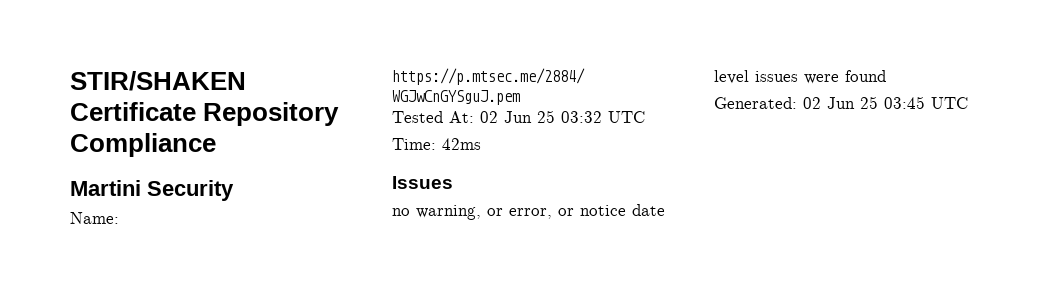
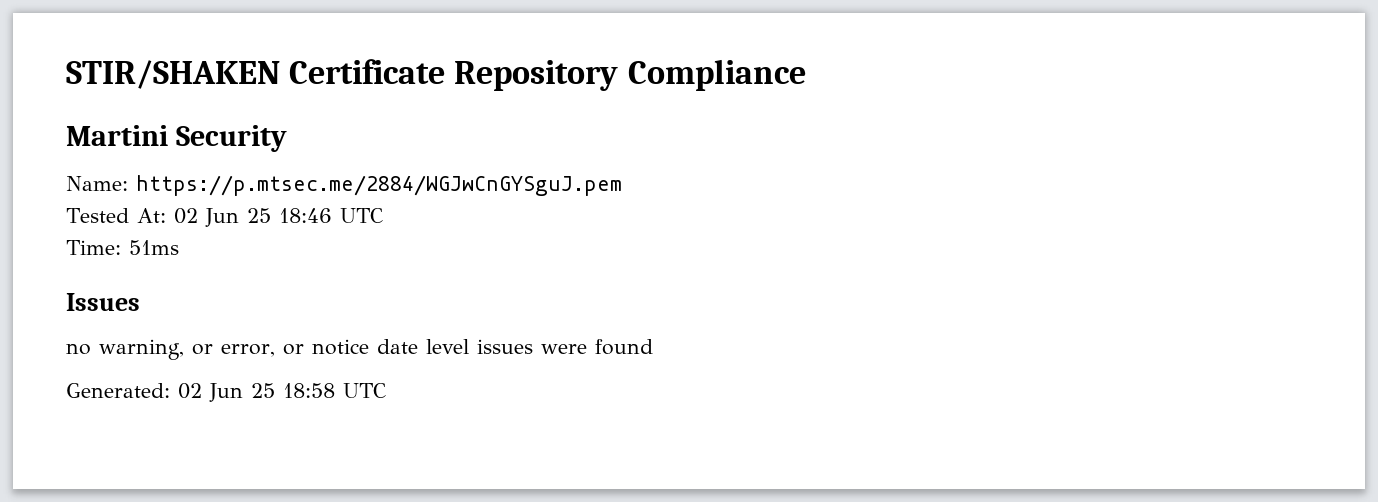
- Tested At: 02 Jun 25 03:32 UTC
+ Tested At: 02 Jun 25 18:46 UTC
- Time: 42ms
+ Time: 51ms
- Generated: 02 Jun 25 03:45 UTC
+ Generated: 02 Jun 25 18:58 UTC

